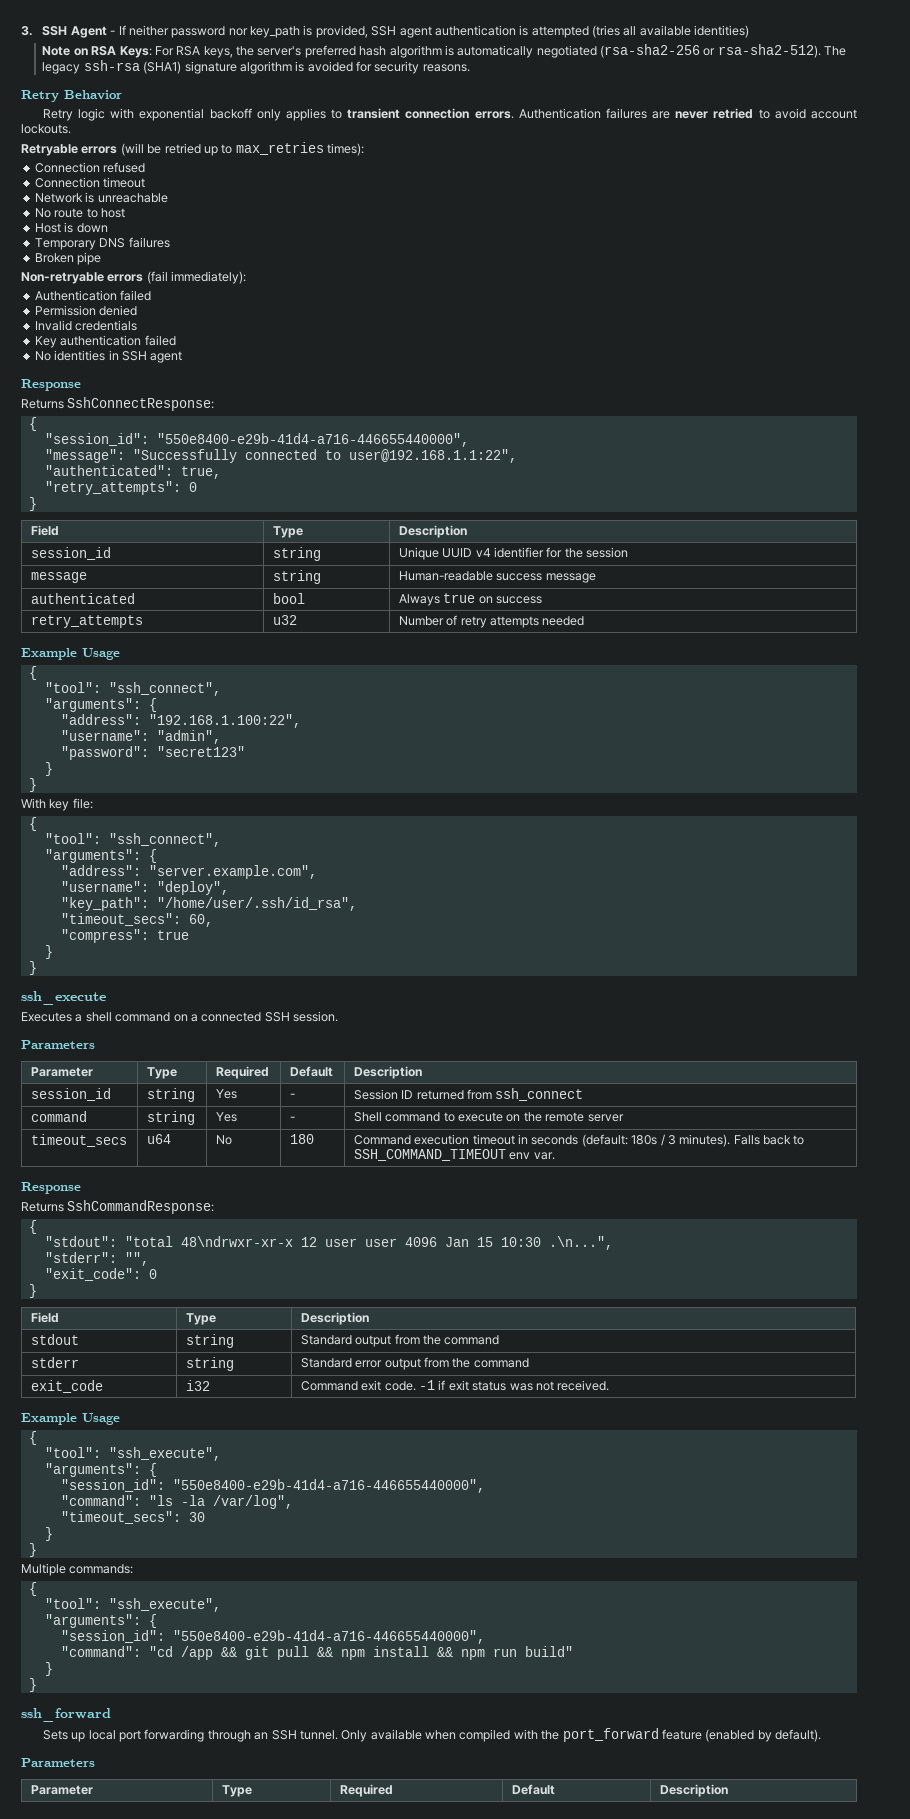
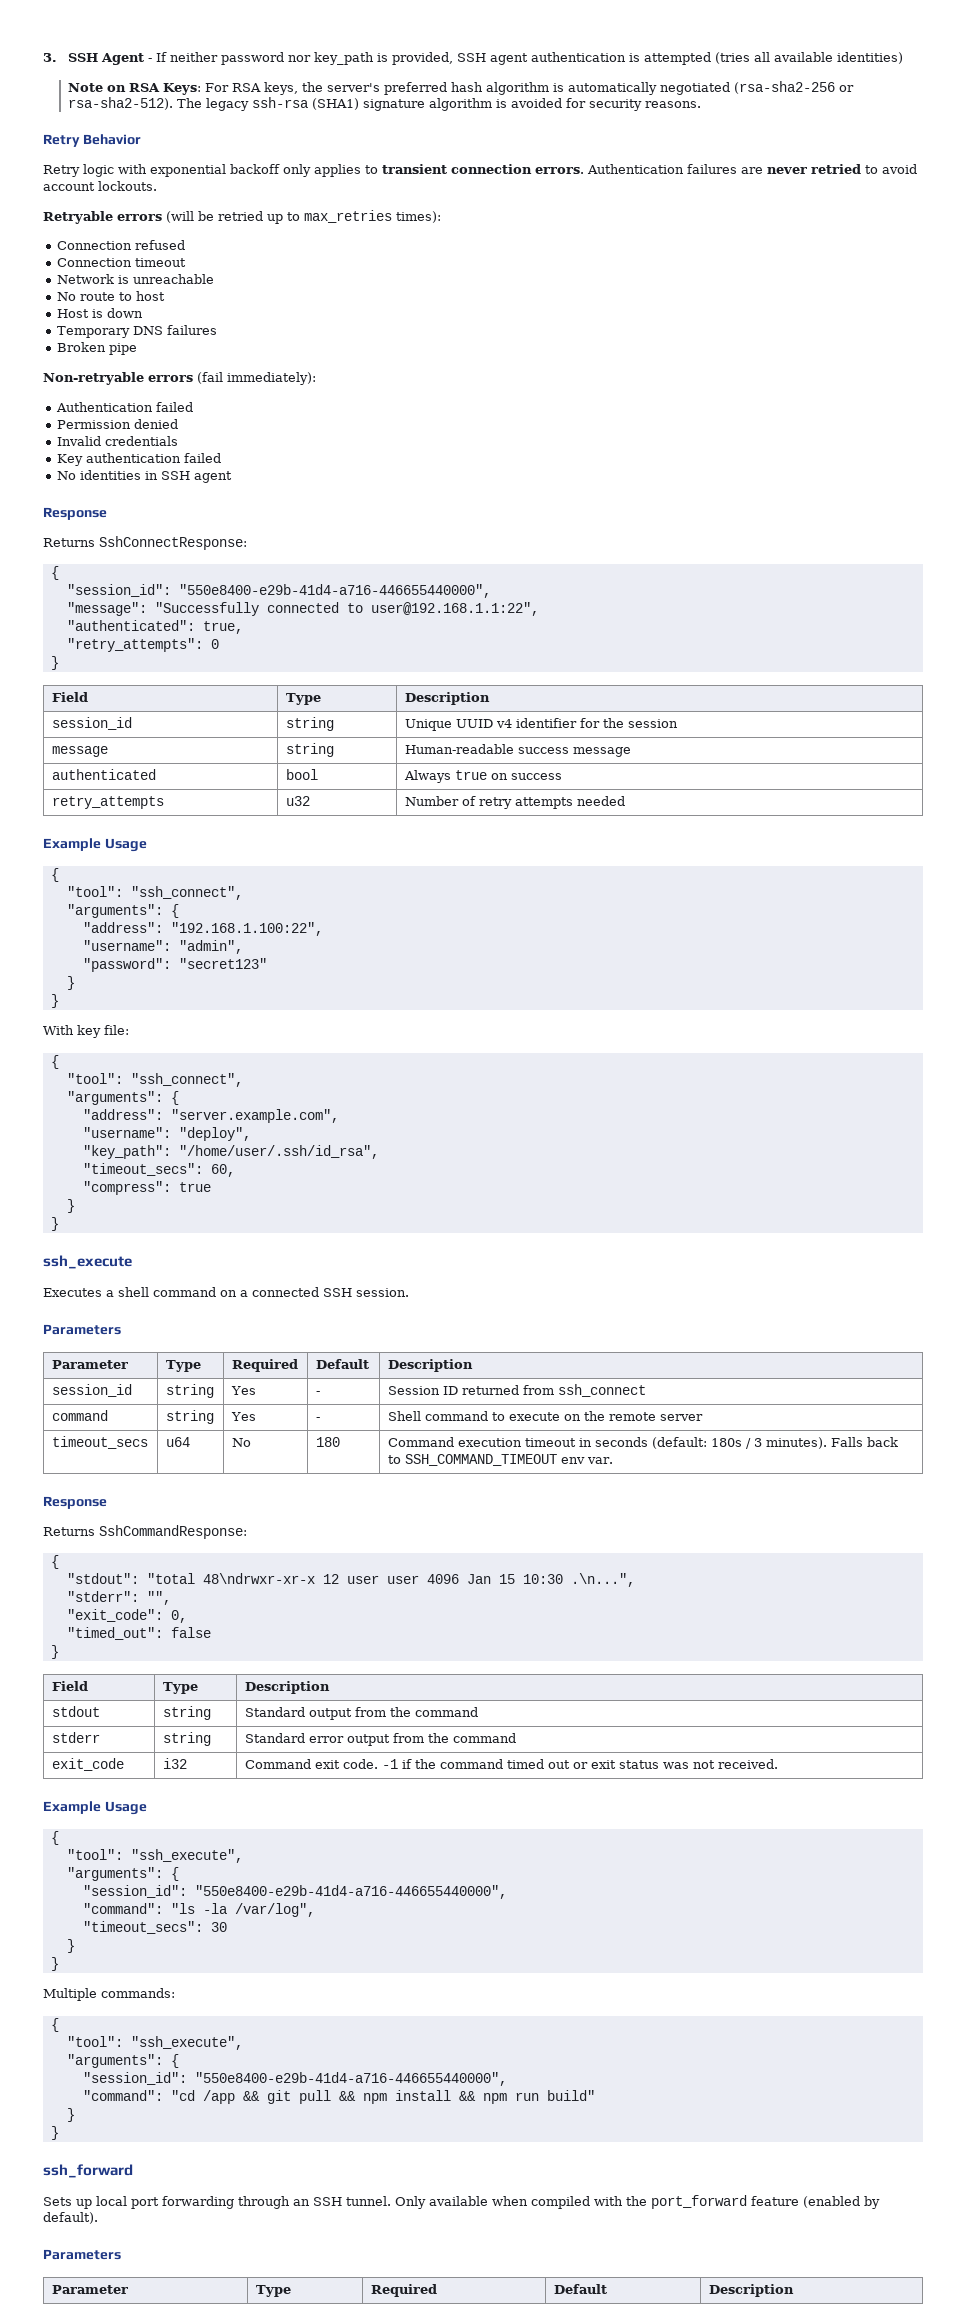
- "exit_code": 0
+ "exit_code": 0,
+ "timed_out": false
- exit_code | i32 | Command exit code. -1 if exit status was not received.
+ exit_code | i32 | Command exit code. -1 if the command timed out or exit status was not received.

